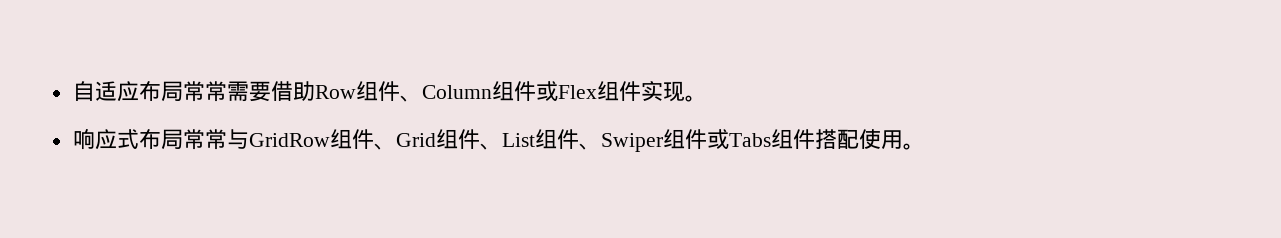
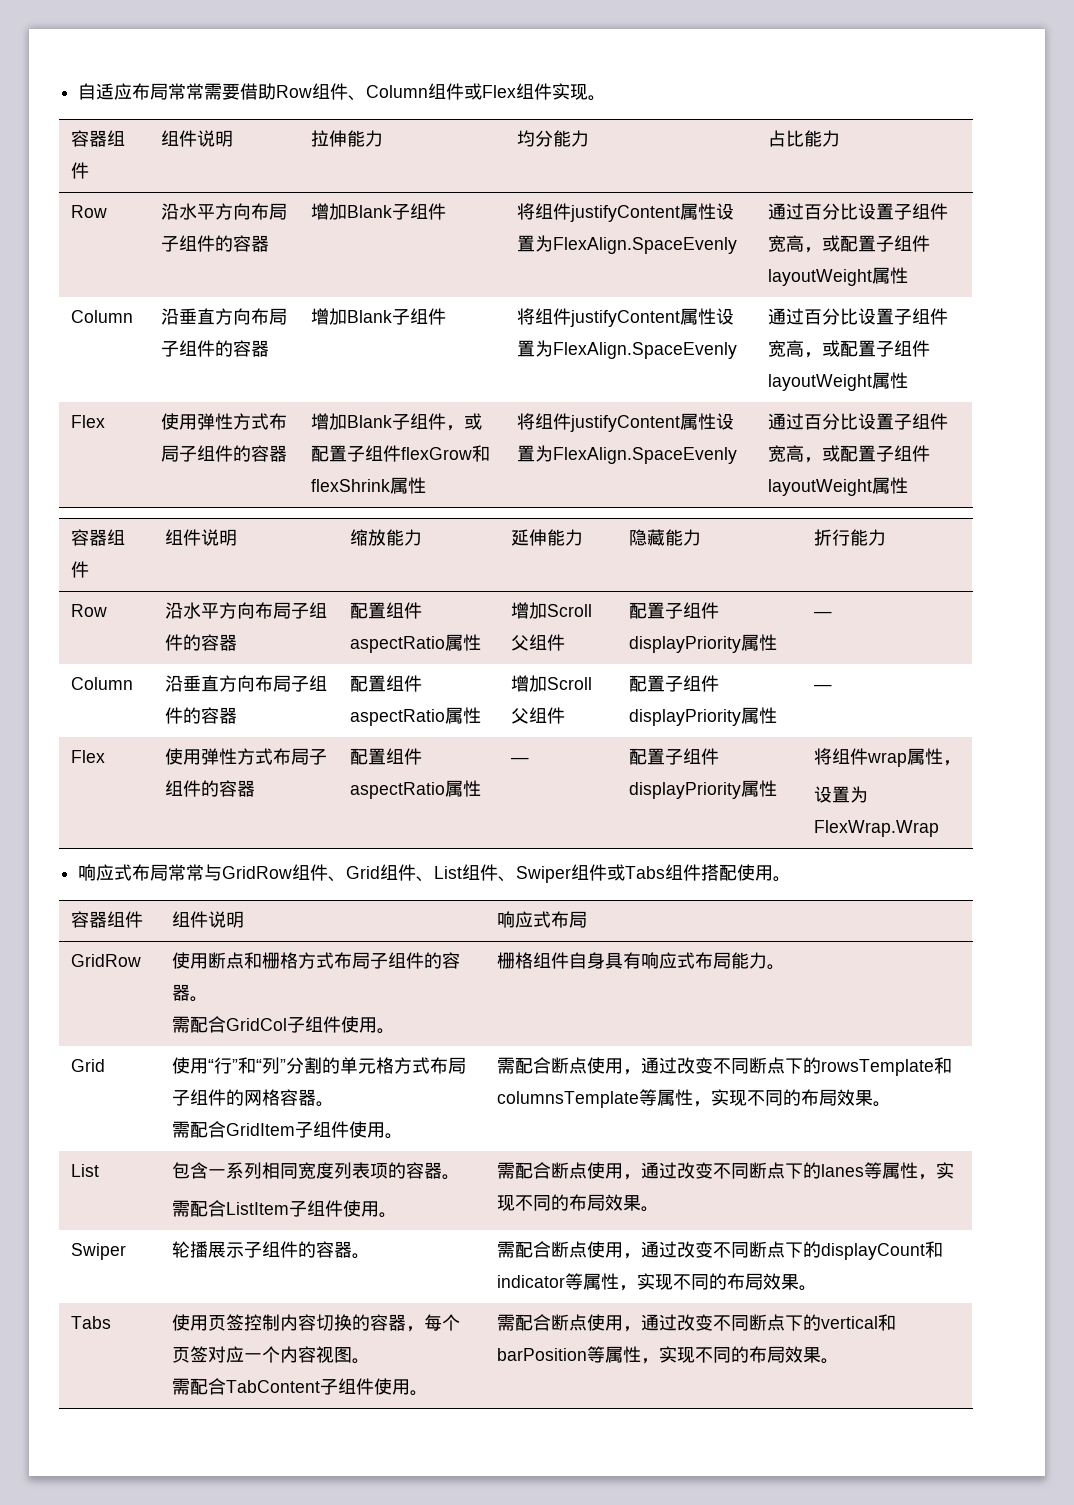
+ 容器组件 | 组件说明 | 拉伸能力 | 均分能力 | 占比能力
+ Row | 沿水平方向布局子组件的容器 | 增加Blank子组件 | 将组件justifyContent属性设置为FlexAlign.SpaceEvenly | 通过百分比设置子组件宽高，或配置子组件layoutWeight属性
+ Column | 沿垂直方向布局子组件的容器 | 增加Blank子组件 | 将组件justifyContent属性设置为FlexAlign.SpaceEvenly | 通过百分比设置子组件宽高，或配置子组件layoutWeight属性
+ Flex | 使用弹性方式布局子组件的容器 | 增加Blank子组件，或配置子组件flexGrow和flexShrink属性 | 将组件justifyContent属性设置为FlexAlign.SpaceEvenly | 通过百分比设置子组件宽高，或配置子组件layoutWeight属性
+ 容器组件 | 组件说明 | 缩放能力 | 延伸能力 | 隐藏能力 | 折行能力
+ Row | 沿水平方向布局子组件的容器 | 配置组件aspectRatio属性 | 增加Scroll父组件 | 配置子组件displayPriority属性 | —
+ Column | 沿垂直方向布局子组件的容器 | 配置组件aspectRatio属性 | 增加Scroll父组件 | 配置子组件displayPriority属性 | —
+ Flex | 使用弹性方式布局子组件的容器 | 配置组件aspectRatio属性 | — | 配置子组件displayPriority属性 | 将组件wrap属性，
+ 设置为FlexWrap.Wrap
+ 容器组件 | 组件说明 | 响应式布局
+ GridRow | 使用断点和栅格方式布局子组件的容器。
+ 需配合GridCol子组件使用。 | 栅格组件自身具有响应式布局能力。
+ Grid | 使用“行”和“列”分割的单元格方式布局子组件的网格容器。
+ 需配合GridItem子组件使用。 | 需配合断点使用，通过改变不同断点下的rowsTemplate和columnsTemplate等属性，实现不同的布局效果。
+ List | 包含一系列相同宽度列表项的容器。
+ 需配合ListItem子组件使用。 | 需配合断点使用，通过改变不同断点下的lanes等属性，实现不同的布局效果。
+ Swiper | 轮播展示子组件的容器。 | 需配合断点使用，通过改变不同断点下的displayCount和indicator等属性，实现不同的布局效果。
+ Tabs | 使用页签控制内容切换的容器，每个页签对应一个内容视图。
+ 需配合TabContent子组件使用。 | 需配合断点使用，通过改变不同断点下的vertical和barPosition等属性，实现不同的布局效果。

